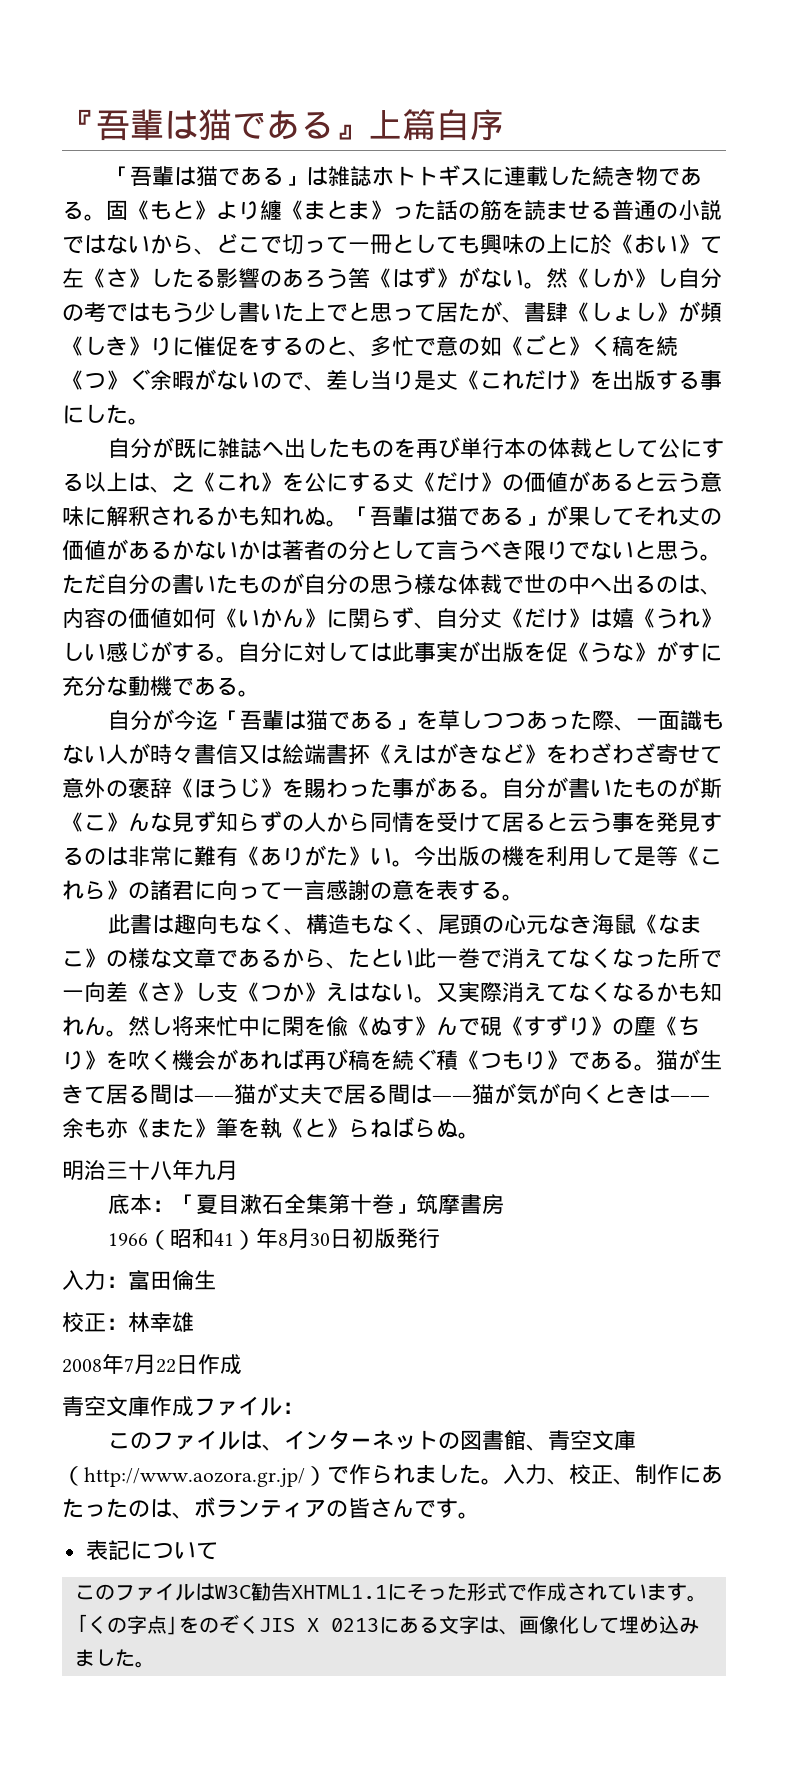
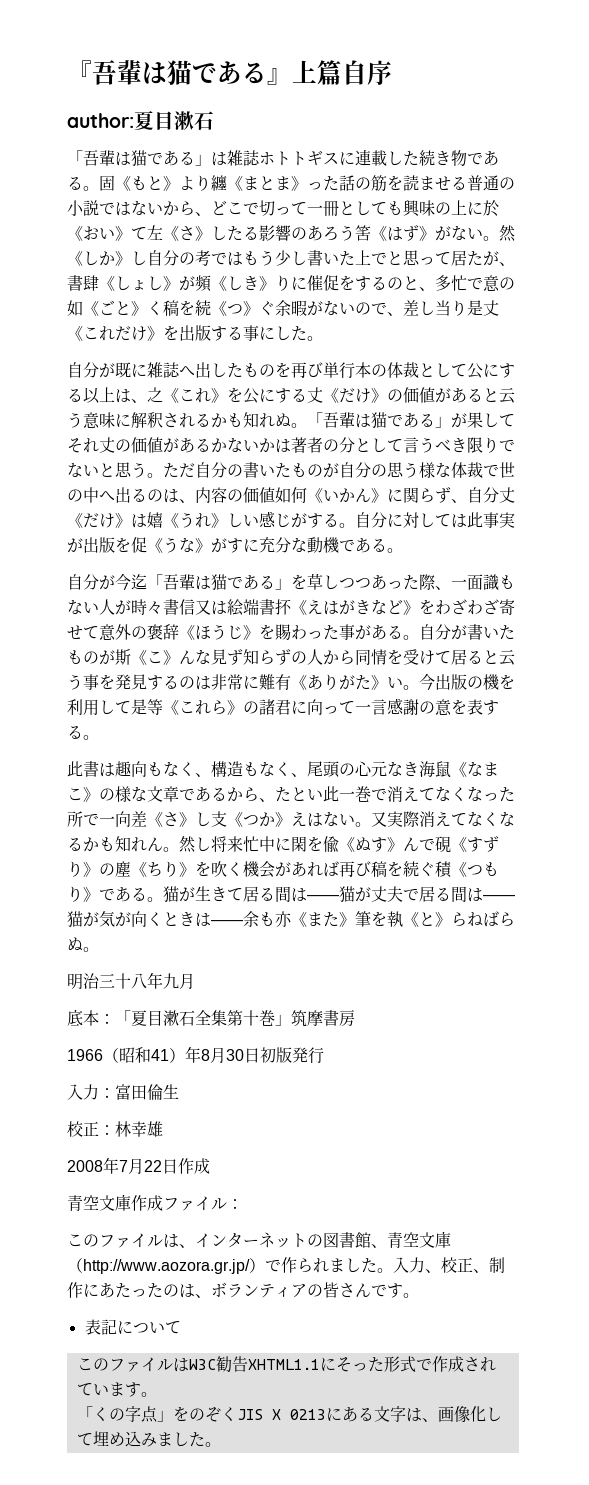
+ author:夏目漱石

